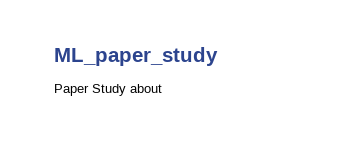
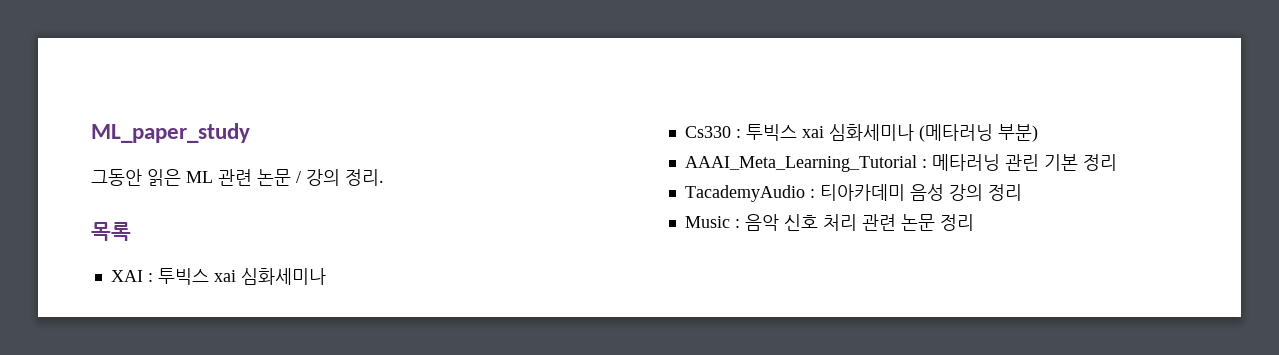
- Paper Study about
+ 그동안 읽은 ML 관련 논문 / 강의 정리.
+ 목록
+ XAI : 투빅스 xai 심화세미나
+ Cs330 : 투빅스 xai 심화세미나 (메타러닝 부분)
+ AAAI_Meta_Learning_Tutorial : 메타러닝 관린 기본 정리
+ TacademyAudio : 티아카데미 음성 강의 정리
+ Music : 음악 신호 처리 관련 논문 정리

